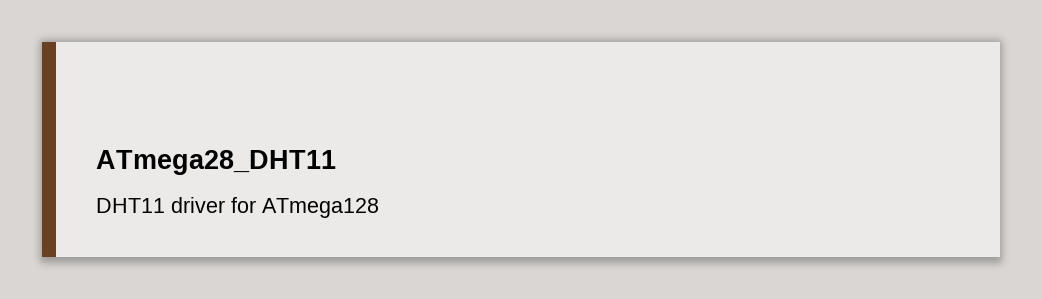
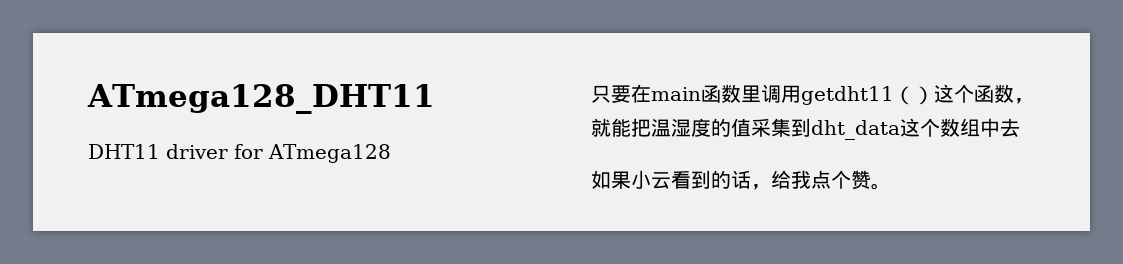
- ATmega28_DHT11
+ ATmega128_DHT11
+ 只要在main函数里调用getdht11（）这个函数，就能把温湿度的值采集到dht_data这个数组中去
+ 如果小云看到的话，给我点个赞。

